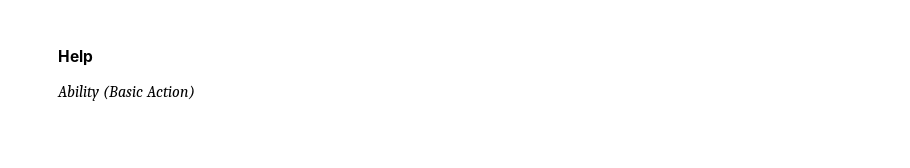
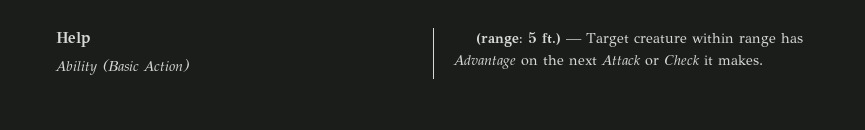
+ (range: 5 ft.) — Target creature within range has Advantage on the next Attack or Check it makes.

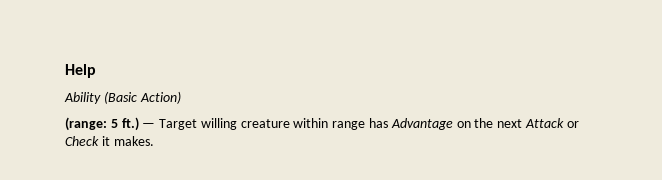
- — Target creature within range has Advantage on the next Attack or Check it makes.
+ — Target willing creature within range has Advantage on the next Attack or Check it makes.

